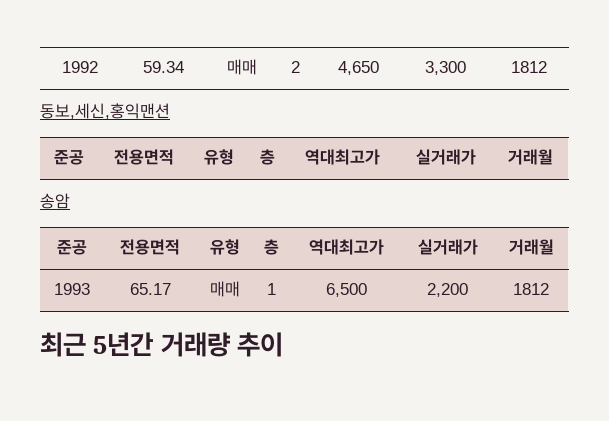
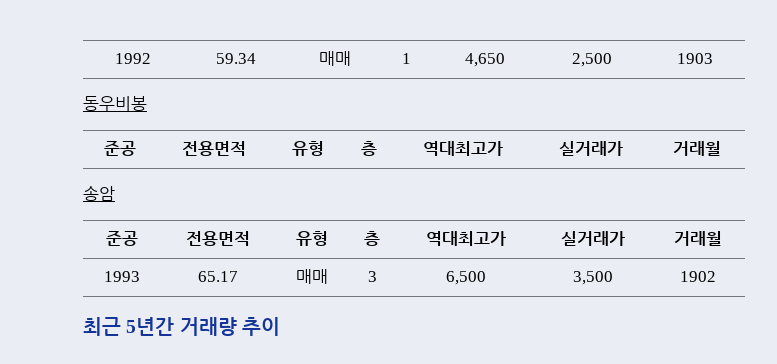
- 1992 | 59.34 | 매매 | 2 | 4,650 | 3,300 | 1812
- 동보,세신,홍익맨션
+ 1992 | 59.34 | 매매 | 1 | 4,650 | 2,500 | 1903
+ 동우비봉
- 1993 | 65.17 | 매매 | 1 | 6,500 | 2,200 | 1812
+ 1993 | 65.17 | 매매 | 3 | 6,500 | 3,500 | 1902

